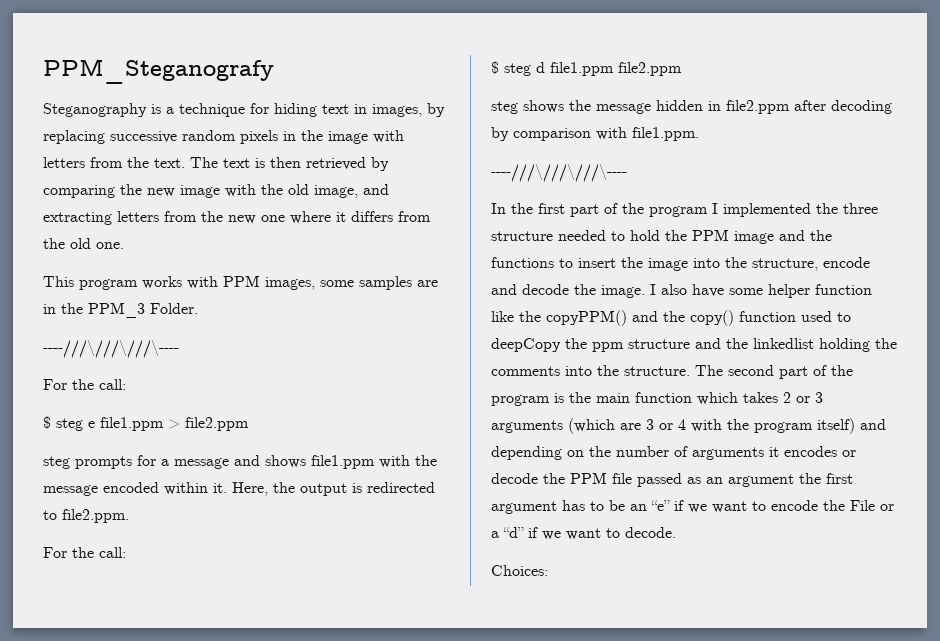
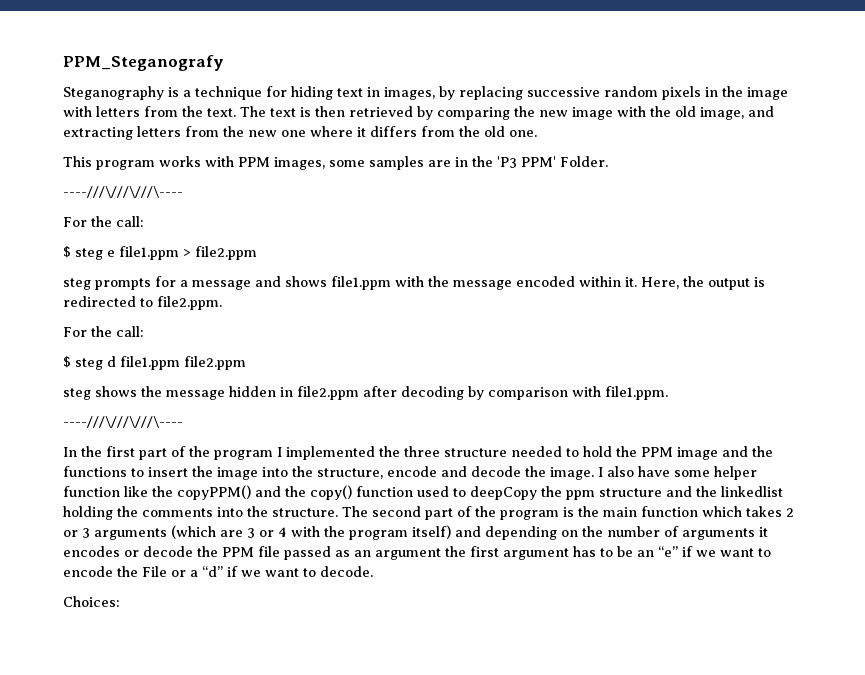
- This program works with PPM images, some samples are in the PPM_3 Folder.
+ This program works with PPM images, some samples are in the 'P3 PPM' Folder.

